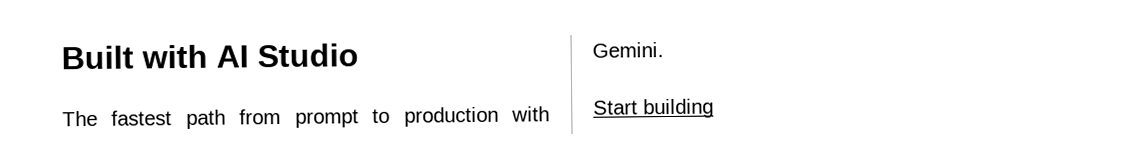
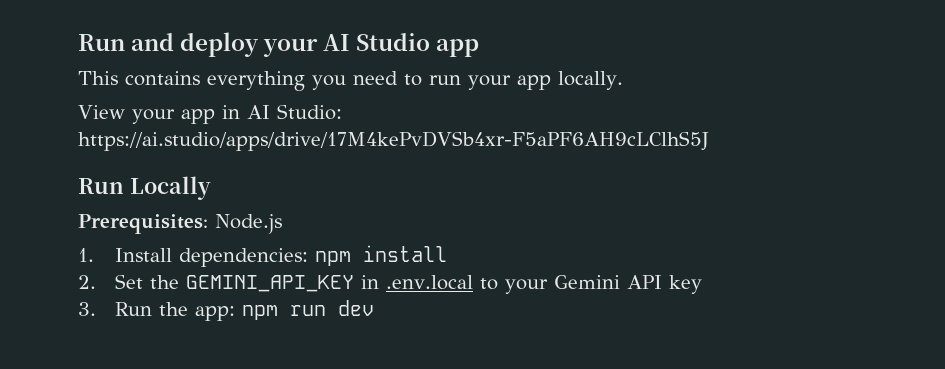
- Built with AI Studio
- The fastest path from prompt to production with Gemini.
- Start building
+ Run and deploy your AI Studio app
+ This contains everything you need to run your app locally.
+ View your app in AI Studio: https://ai.studio/apps/drive/17M4kePvDVSb4xr-F5aPF6AH9cLClhS5J
+ Run Locally
+ Prerequisites: Node.js
+ 1. Install dependencies: npm install
+ 2. Set the GEMINI_API_KEY in .env.local to your Gemini API key
+ 3. Run the app: npm run dev

